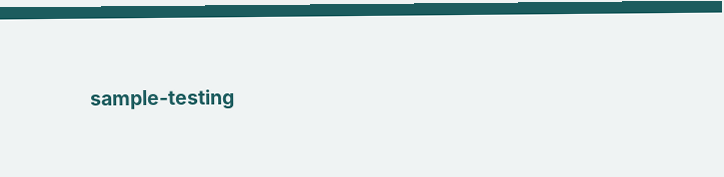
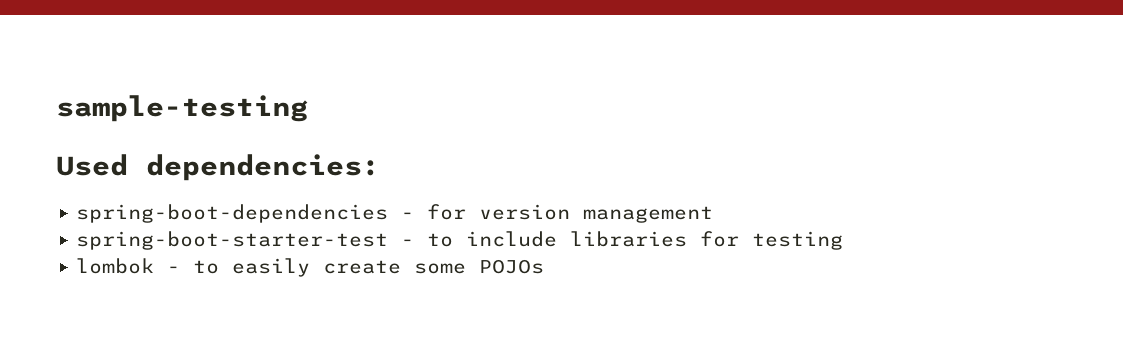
+ Used dependencies:
+ spring-boot-dependencies - for version management
+ spring-boot-starter-test - to include libraries for testing
+ lombok - to easily create some POJOs

